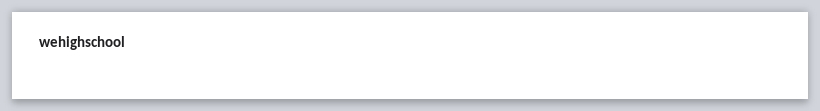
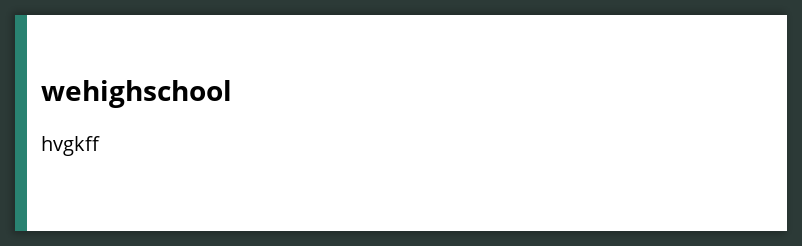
+ hvgkff

